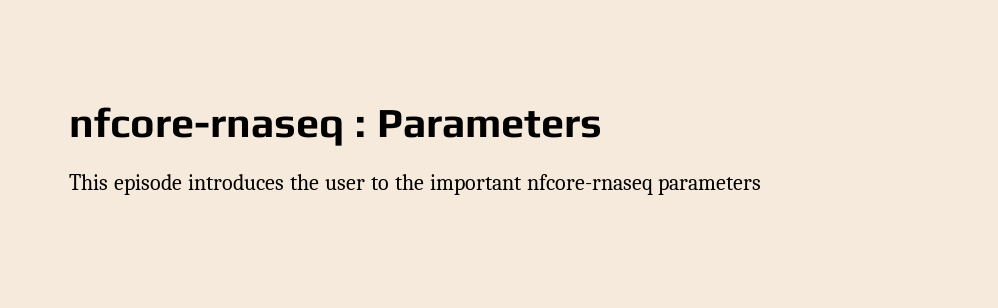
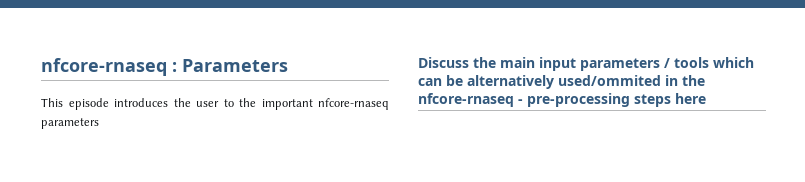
+ Discuss the main input parameters / tools which can be alternatively used/ommited in the nfcore-rnaseq - pre-processing steps here

